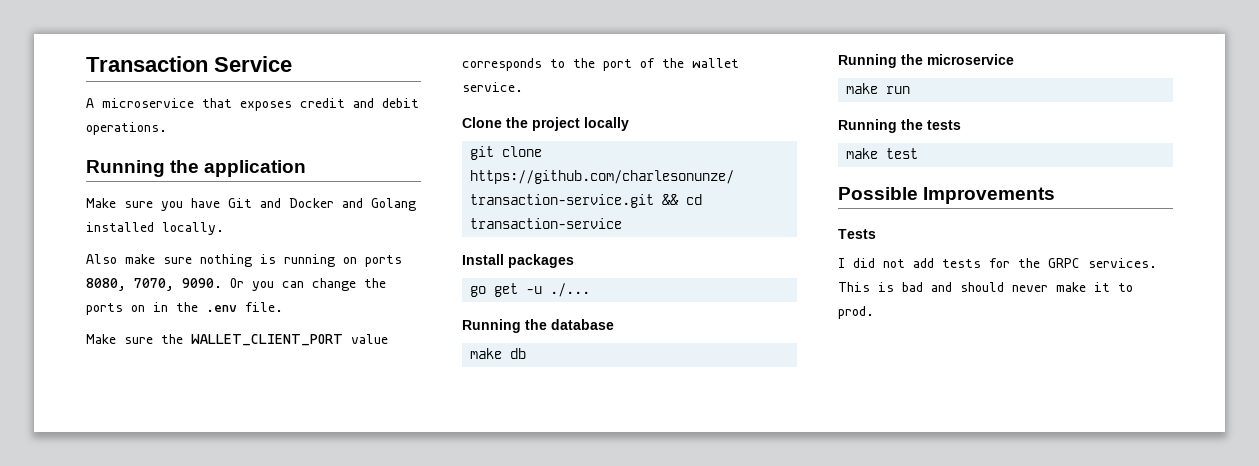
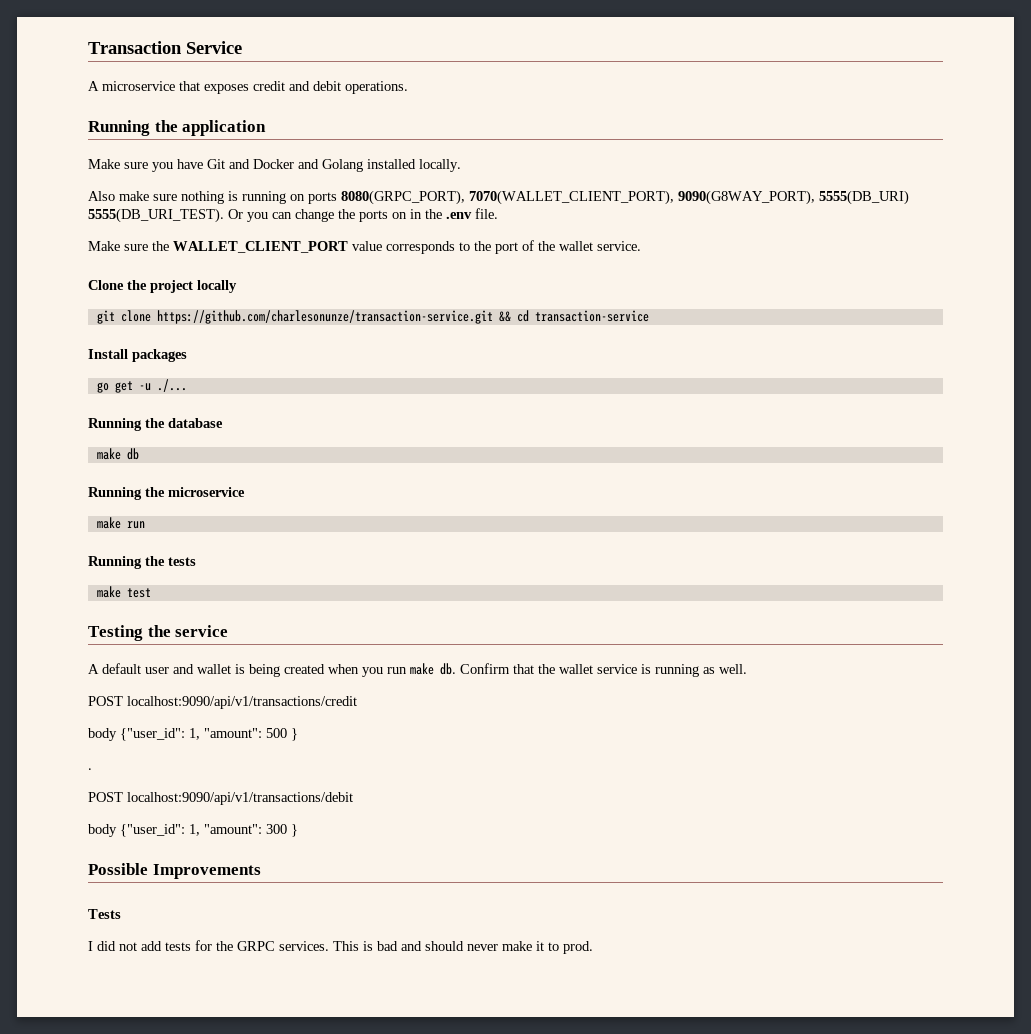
- Also make sure nothing is running on ports 8080, 7070, 9090.
+ Also make sure nothing is running on ports 8080(GRPC_PORT), 7070(WALLET_CLIENT_PORT), 9090(G8WAY_PORT), 5555(DB_URI) 5555(DB_URI_TEST).
+ Testing the service
+ A default user and wallet is being created when you run make db. Confirm that the wallet service is running as well.
+ POST localhost:9090/api/v1/transactions/credit
+ body {"user_id": 1, "amount": 500 }
+ .
+ POST localhost:9090/api/v1/transactions/debit
+ body {"user_id": 1, "amount": 300 }

